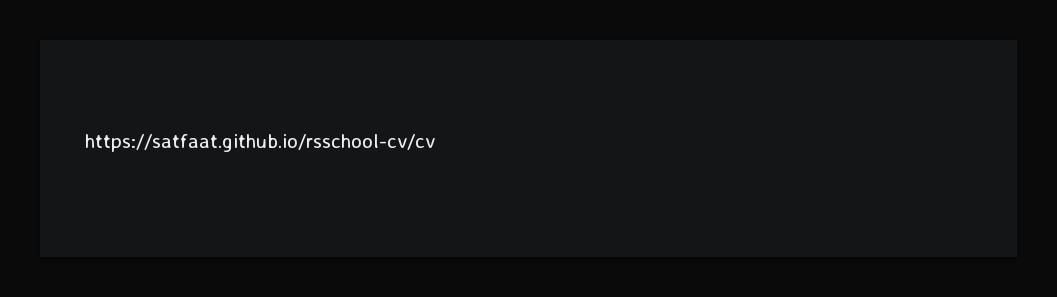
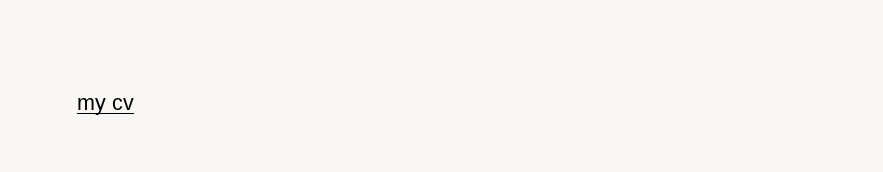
- https://satfaat.github.io/rsschool-cv/cv
+ my cv

